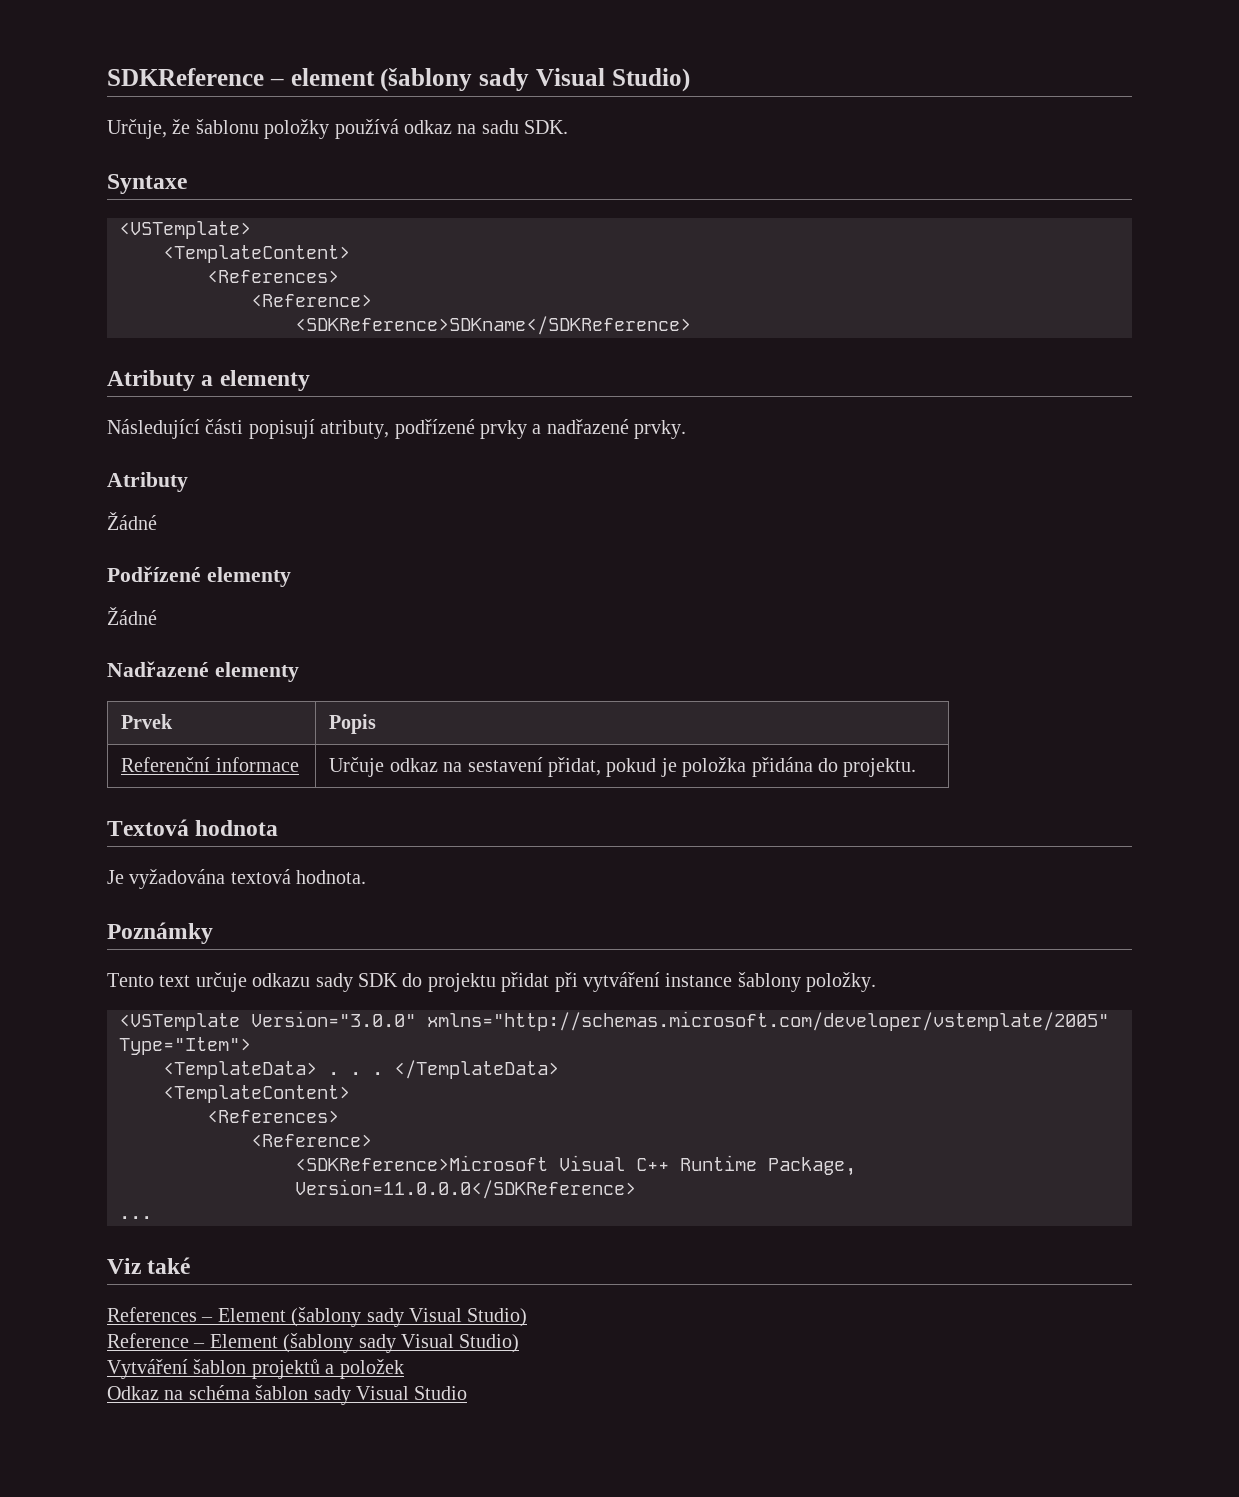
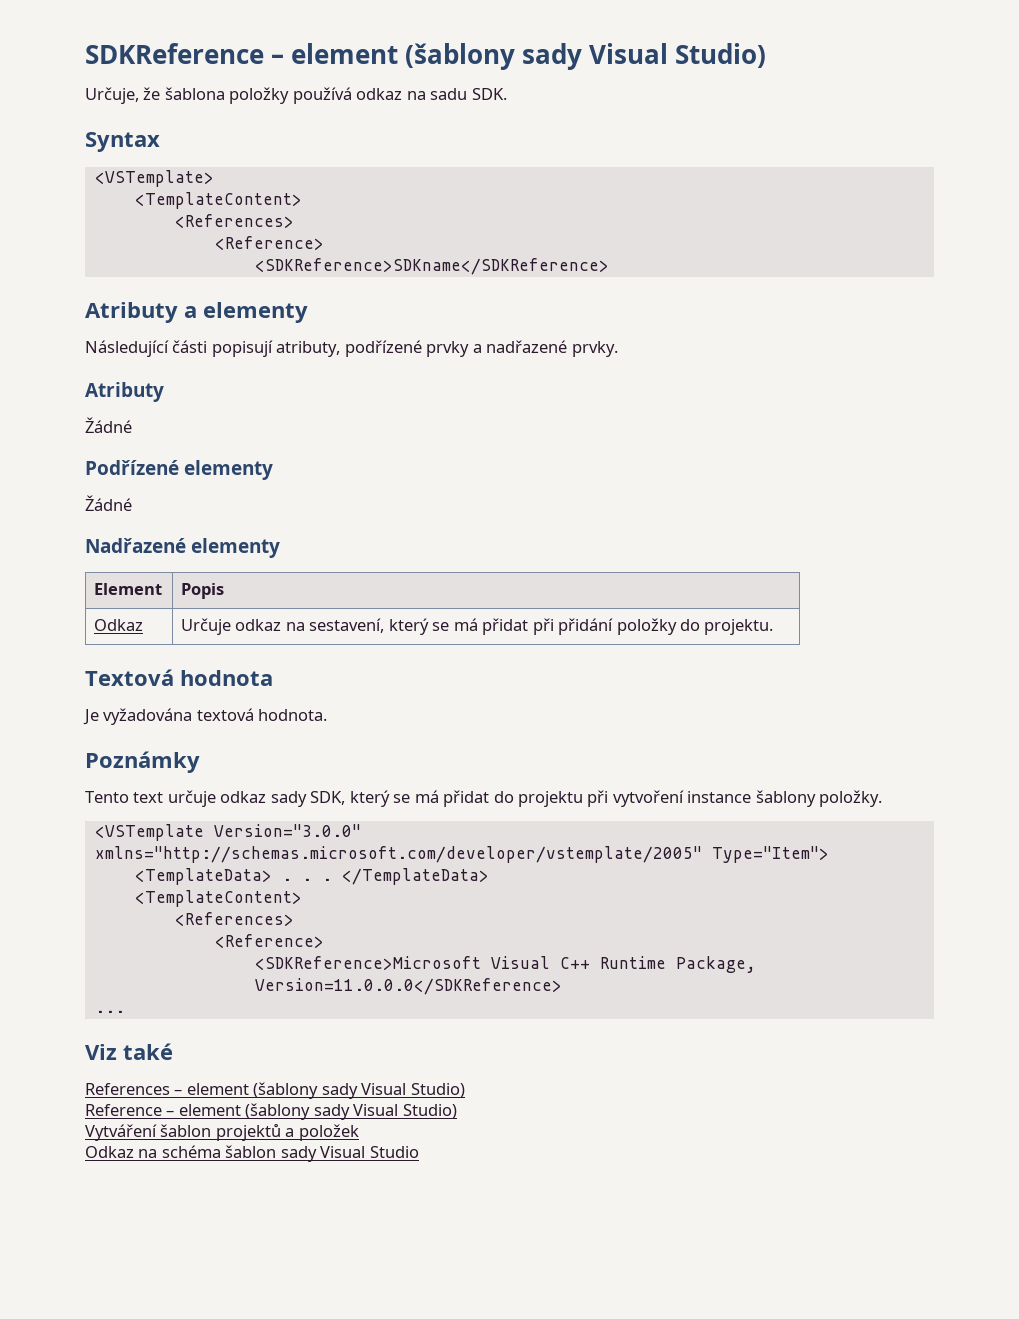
- Určuje, že šablonu položky používá odkaz na sadu SDK.
+ Určuje, že šablona položky používá odkaz na sadu SDK.
- Syntaxe
+ Syntax
- Prvek | Popis
+ Element | Popis
- Referenční informace | Určuje odkaz na sestavení přidat, pokud je položka přidána do projektu.
+ Odkaz | Určuje odkaz na sestavení, který se má přidat při přidání položky do projektu.
- Tento text určuje odkazu sady SDK do projektu přidat při vytváření instance šablony položky.
+ Tento text určuje odkaz sady SDK, který se má přidat do projektu při vytvoření instance šablony položky.
- References – Element (šablony sady Visual Studio)
+ References – element (šablony sady Visual Studio)
- Reference – Element (šablony sady Visual Studio)
+ Reference – element (šablony sady Visual Studio)

